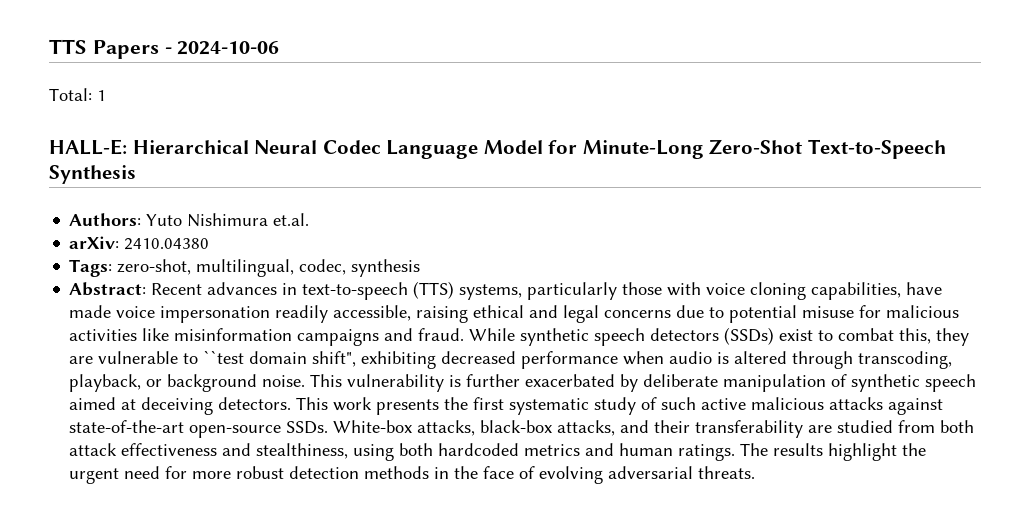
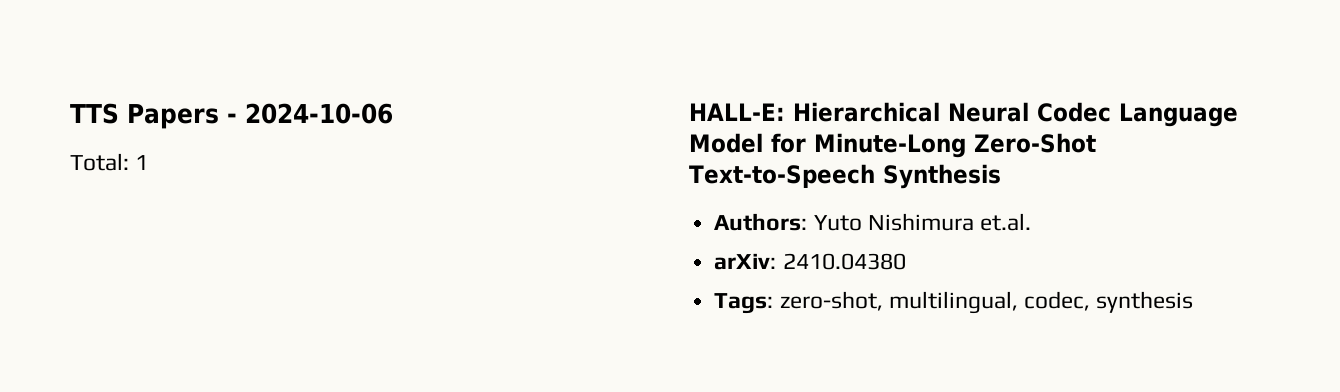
- Abstract: Recent advances in text-to-speech (TTS) systems, particularly those with voice cloning capabilities, have made voice impersonation readily accessible, raising ethical and legal concerns due to potential misuse for malicious activities like misinformation campaigns and fraud. While synthetic speech detectors (SSDs) exist to combat this, they are vulnerable to ``test domain shift", exhibiting decreased performance when audio is altered through transcoding, playback, or background noise. This vulnerability is further exacerbated by deliberate manipulation of synthetic speech aimed at deceiving detectors. This work presents the first systematic study of such active malicious attacks against state-of-the-art open-source SSDs. White-box attacks, black-box attacks, and their transferability are studied from both attack effectiveness and stealthiness, using both hardcoded metrics and human ratings. The results highlight the urgent need for more robust detection methods in the face of evolving adversarial threats.

